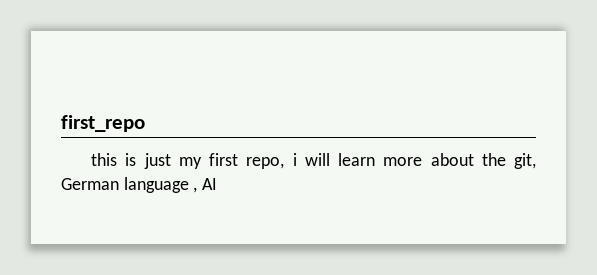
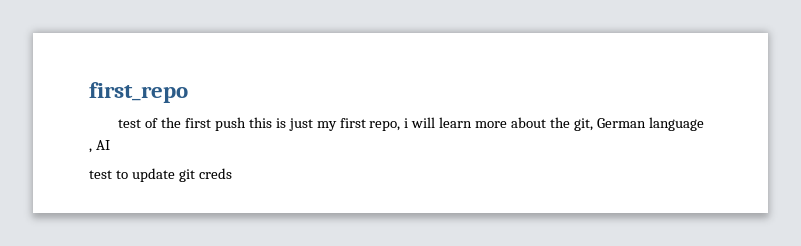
- this is just my first repo, i will learn more about the git, German language , AI
+ test of the first push this is just my first repo, i will learn more about the git, German language , AI
+ test to update git creds

